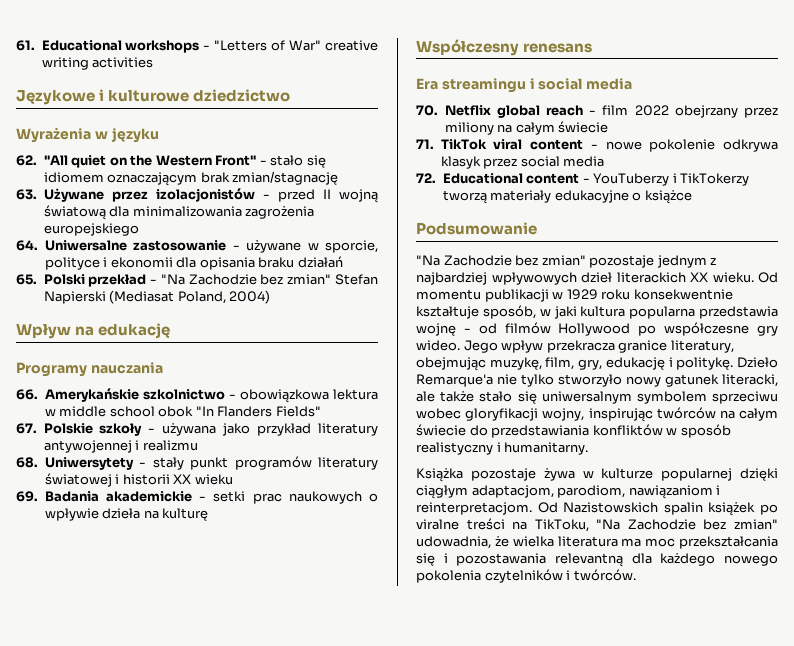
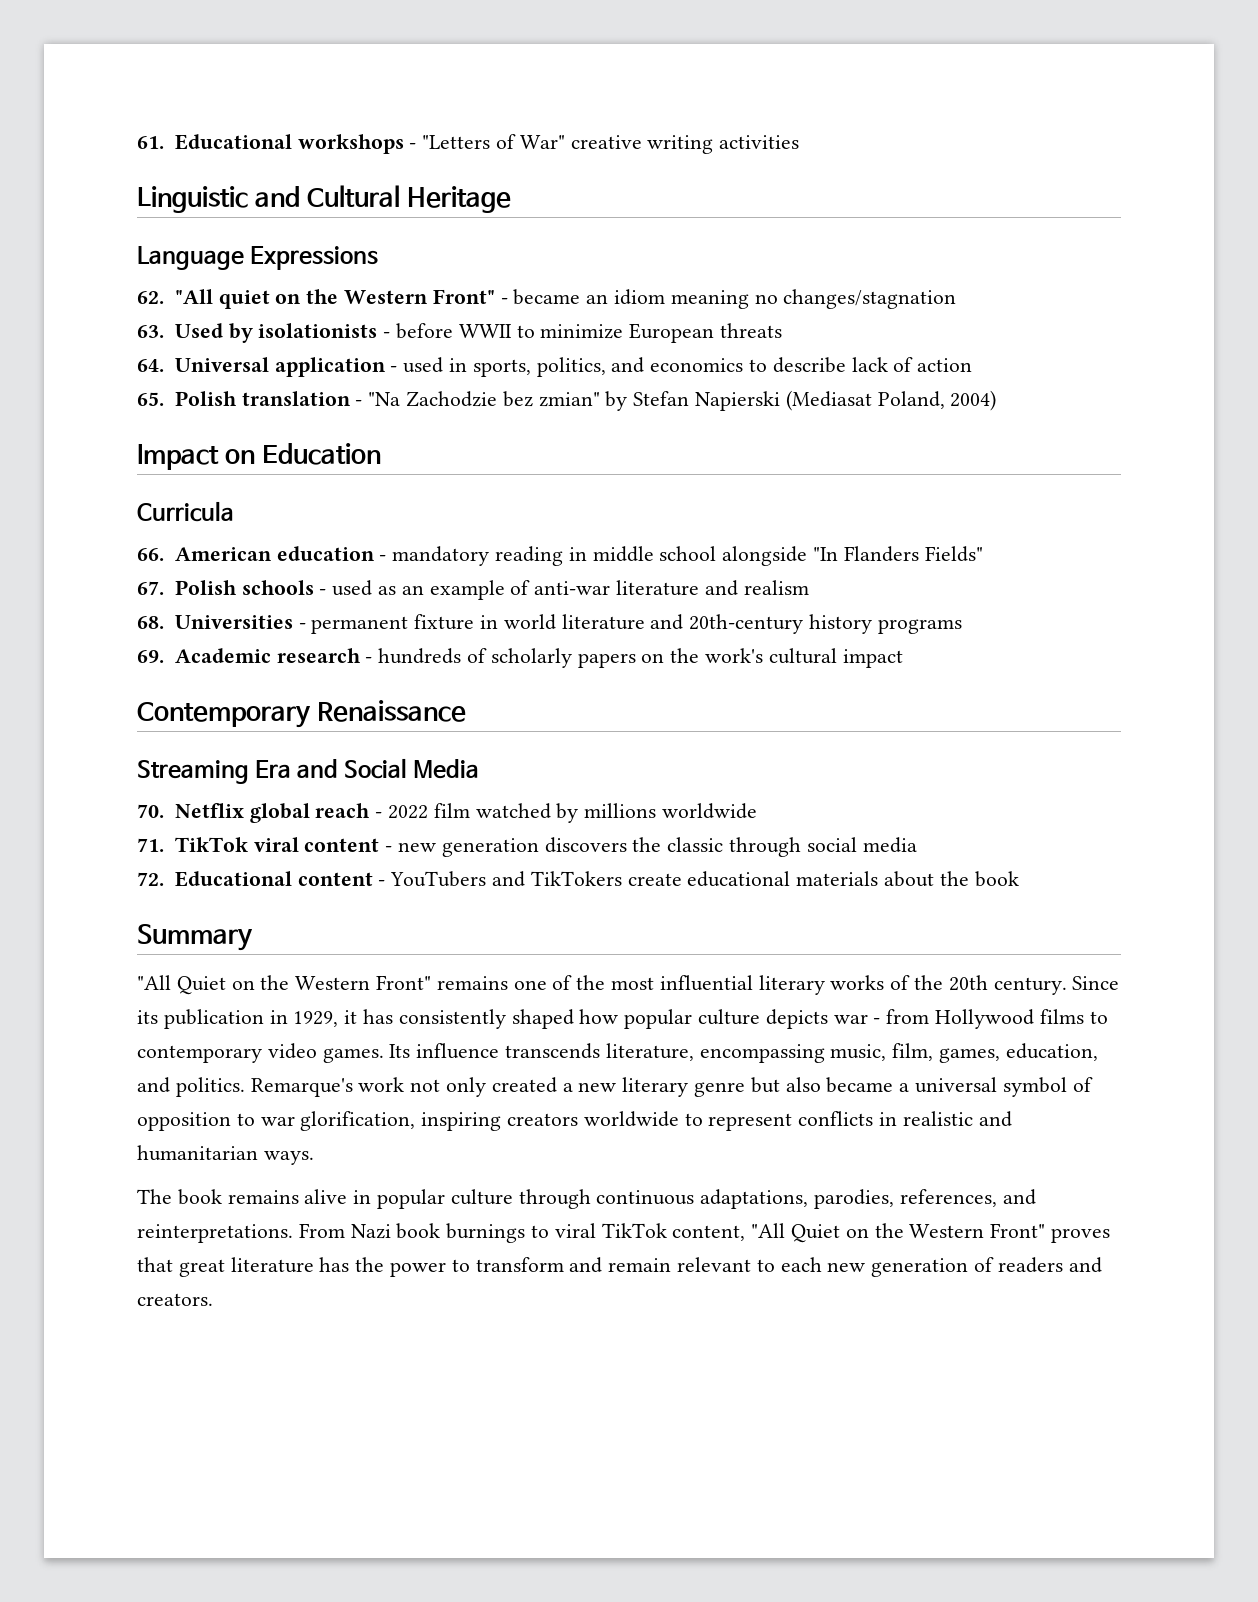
- Językowe i kulturowe dziedzictwo
- Wyrażenia w języku
+ Linguistic and Cultural Heritage
+ Language Expressions
- 62. "All quiet on the Western Front" - stało się idiomem oznaczającym brak zmian/stagnację
- 63. Używane przez izolacjonistów - przed II wojną światową dla minimalizowania zagrożenia europejskiego
- 64. Uniwersalne zastosowanie - używane w sporcie, polityce i ekonomii dla opisania braku działań
+ 62. "All quiet on the Western Front" - became an idiom meaning no changes/stagnation
+ 63. Used by isolationists - before WWII to minimize European threats
+ 64. Universal application - used in sports, politics, and economics to describe lack of action
- 65. Polski przekład - "Na Zachodzie bez zmian" Stefan Napierski (Mediasat Poland, 2004)
+ 65. Polish translation - "Na Zachodzie bez zmian" by Stefan Napierski (Mediasat Poland, 2004)
- Wpływ na edukację
- Programy nauczania
- 66. Amerykańskie szkolnictwo - obowiązkowa lektura w middle school obok "In Flanders Fields"
+ Impact on Education
+ Curricula
+ 66. American education - mandatory reading in middle school alongside "In Flanders Fields"
- 67. Polskie szkoły - używana jako przykład literatury antywojennej i realizmu
- 68. Uniwersytety - stały punkt programów literatury światowej i historii XX wieku
- 69. Badania akademickie - setki prac naukowych o wpływie dzieła na kulturę
- Współczesny renesans
- Era streamingu i social media
+ 67. Polish schools - used as an example of anti-war literature and realism
+ 68. Universities - permanent fixture in world literature and 20th-century history programs
+ 69. Academic research - hundreds of scholarly papers on the work's cultural impact
+ Contemporary Renaissance
+ Streaming Era and Social Media
- 70. Netflix global reach - film 2022 obejrzany przez miliony na całym świecie
+ 70. Netflix global reach - 2022 film watched by millions worldwide
- 71. TikTok viral content - nowe pokolenie odkrywa klasyk przez social media
+ 71. TikTok viral content - new generation discovers the classic through social media
- 72. Educational content - YouTuberzy i TikTokerzy tworzą materiały edukacyjne o książce
- Podsumowanie
- "Na Zachodzie bez zmian" pozostaje jednym z najbardziej wpływowych dzieł literackich XX wieku. Od momentu publikacji w 1929 roku konsekwentnie kształtuje sposób, w jaki kultura popularna przedstawia wojnę - od filmów Hollywood po współczesne gry wideo. Jego wpływ przekracza granice literatury, obejmując muzykę, film, gry, edukację i politykę. Dzieło Remarque'a nie tylko stworzyło nowy gatunek literacki, ale także stało się uniwersalnym symbolem sprzeciwu wobec gloryfikacji wojny, inspirując twórców na całym świecie do przedstawiania konfliktów w sposób realistyczny i humanitarny.
- Książka pozostaje żywa w kulturze popularnej dzięki ciągłym adaptacjom, parodiom, nawiązaniom i reinterpretacjom. Od Nazistowskich spalin książek po viralne treści na TikToku, "Na Zachodzie bez zmian" udowadnia, że wielka literatura ma moc przekształcania się i pozostawania relevantną dla każdego nowego pokolenia czytelników i twórców.
+ 72. Educational content - YouTubers and TikTokers create educational materials about the book
+ Summary
+ "All Quiet on the Western Front" remains one of the most influential literary works of the 20th century. Since its publication in 1929, it has consistently shaped how popular culture depicts war - from Hollywood films to contemporary video games. Its influence transcends literature, encompassing music, film, games, education, and politics. Remarque's work not only created a new literary genre but also became a universal symbol of opposition to war glorification, inspiring creators worldwide to represent conflicts in realistic and humanitarian ways.
+ The book remains alive in popular culture through continuous adaptations, parodies, references, and reinterpretations. From Nazi book burnings to viral TikTok content, "All Quiet on the Western Front" proves that great literature has the power to transform and remain relevant to each new generation of readers and creators.

